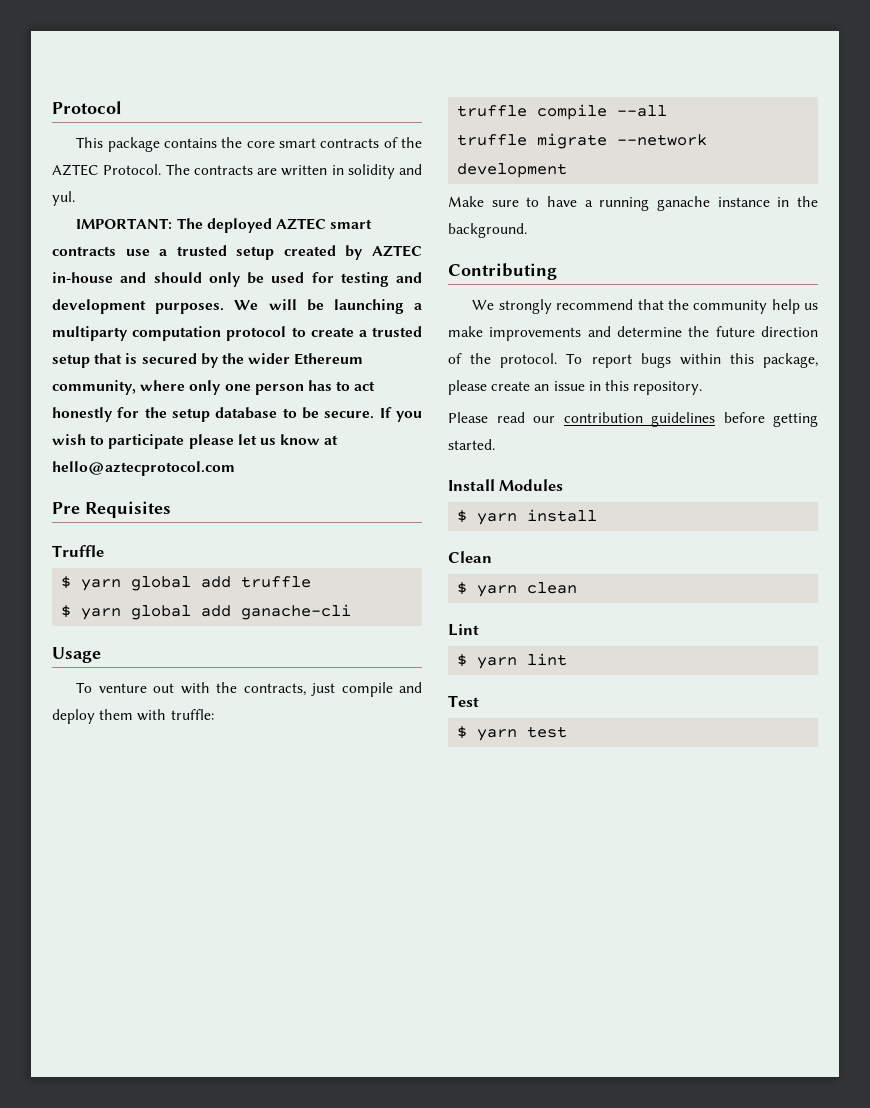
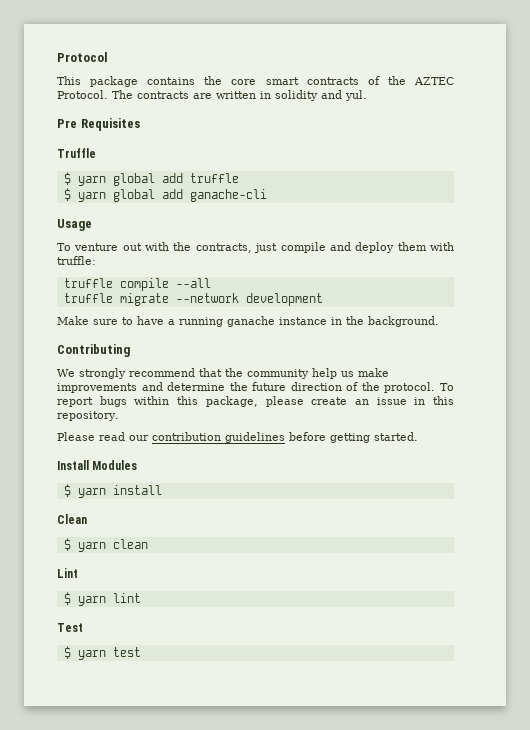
- IMPORTANT: The deployed AZTEC smart contracts use a trusted setup created by AZTEC in-house and should only be used for testing and development purposes. We will be launching a multiparty computation protocol to create a trusted setup that is secured by the wider Ethereum community, where only one person has to act honestly for the setup database to be secure. If you wish to participate please let us know at hello@aztecprotocol.com

